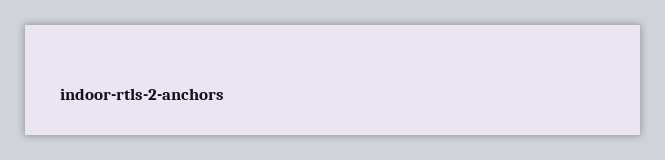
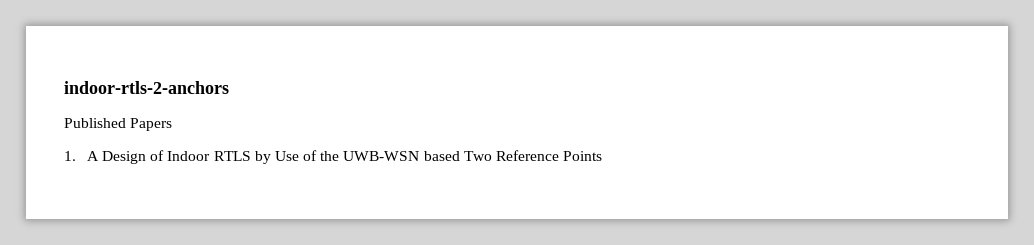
+ Published Papers
+ 1. A Design of Indoor RTLS by Use of the UWB-WSN based Two Reference Points

